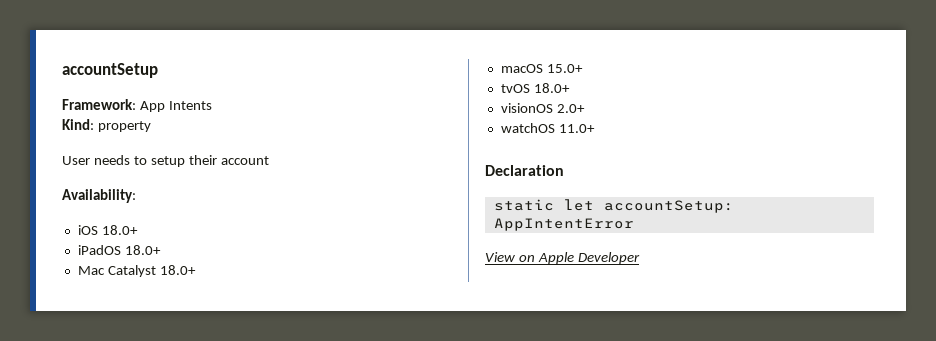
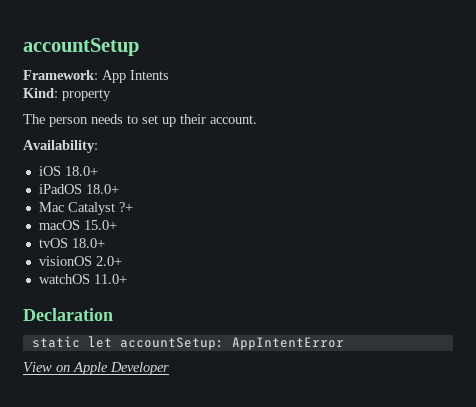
- User needs to setup their account
+ The person needs to set up their account.
- Mac Catalyst 18.0+
+ Mac Catalyst ?+

